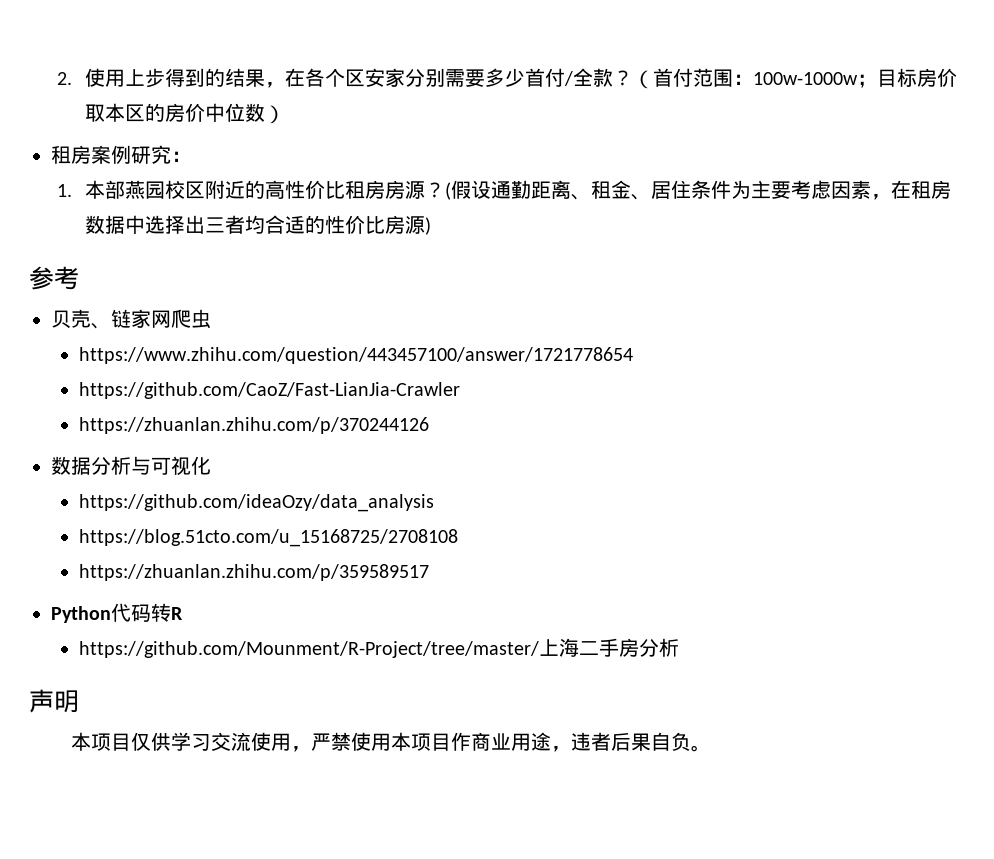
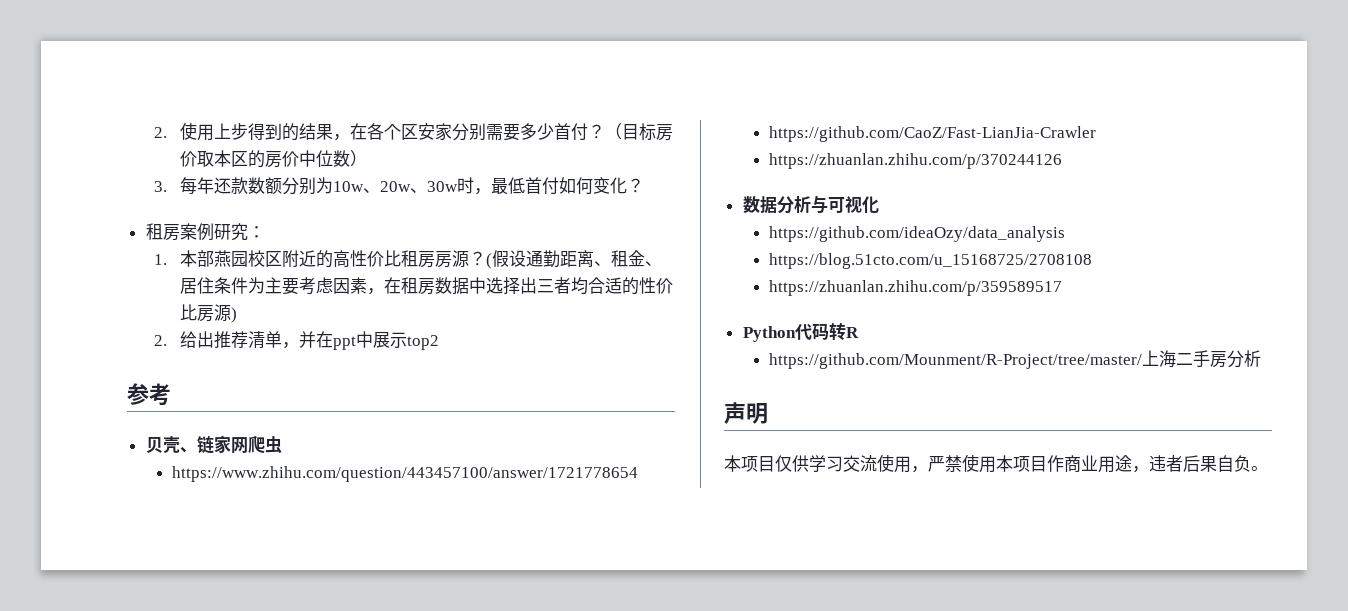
- 2.使用上步得到的结果，在各个区安家分别需要多少首付/全款？（首付范围：100w-1000w；目标房价取本区的房价中位数）
+ 2.使用上步得到的结果，在各个区安家分别需要多少首付？（目标房价取本区的房价中位数）
+ 3.每年还款数额分别为10w、20w、30w时，最低首付如何变化？
+ 2.给出推荐清单，并在ppt中展示top2

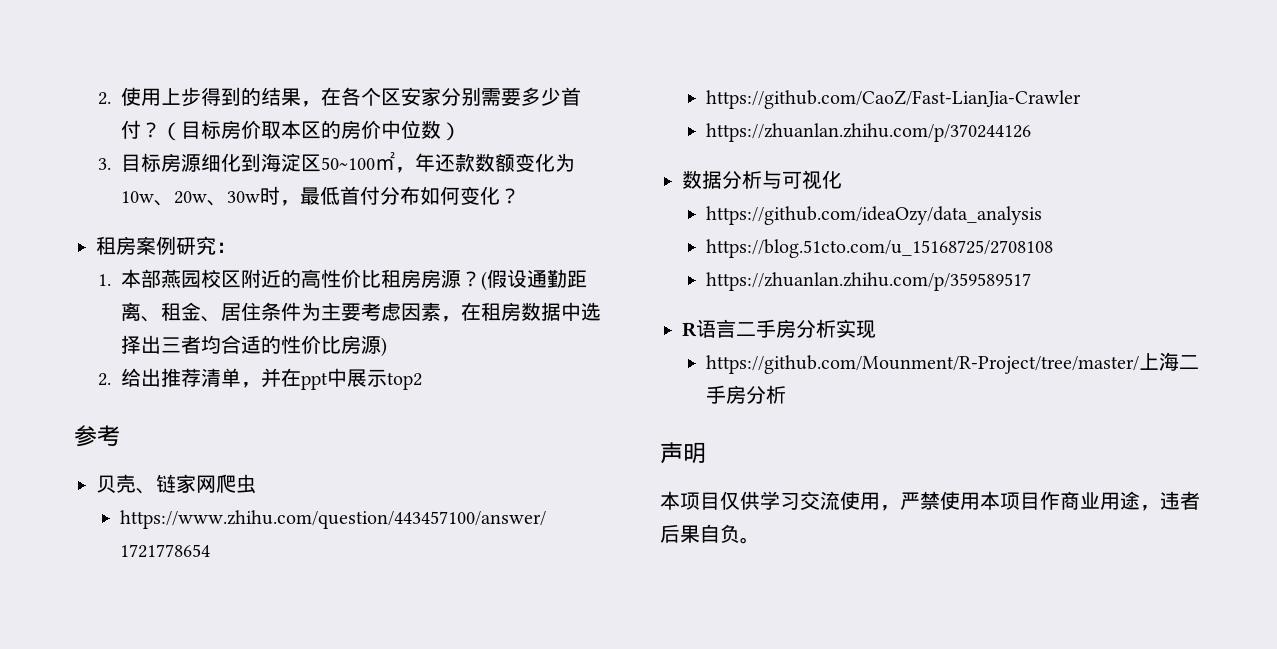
- 3.每年还款数额分别为10w、20w、30w时，最低首付如何变化？
+ 3.目标房源细化到海淀区50~100㎡，年还款数额变化为10w、20w、30w时，最低首付分布如何变化？
- Python代码转R
+ R语言二手房分析实现

